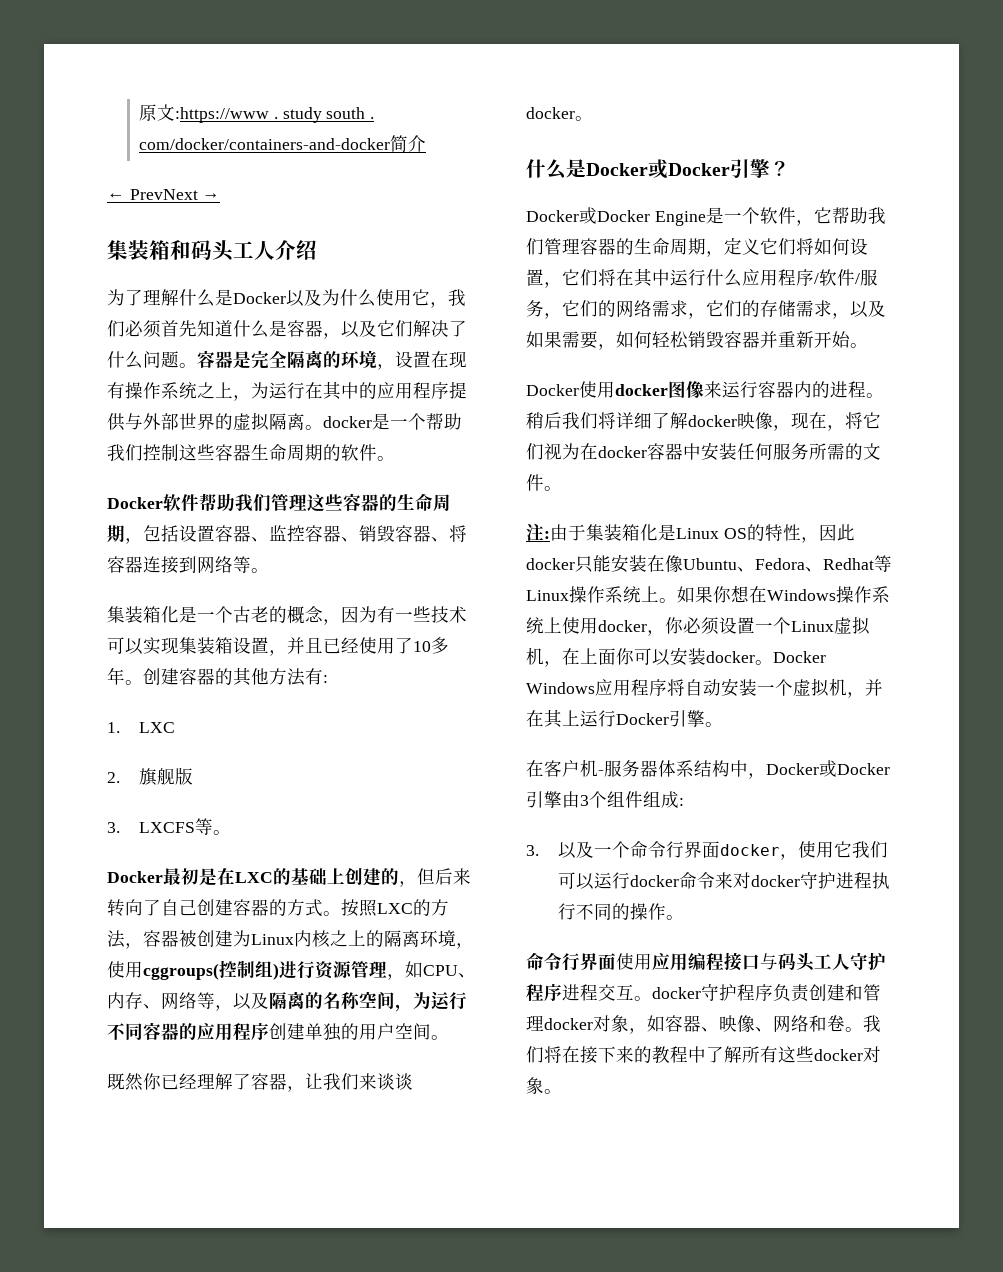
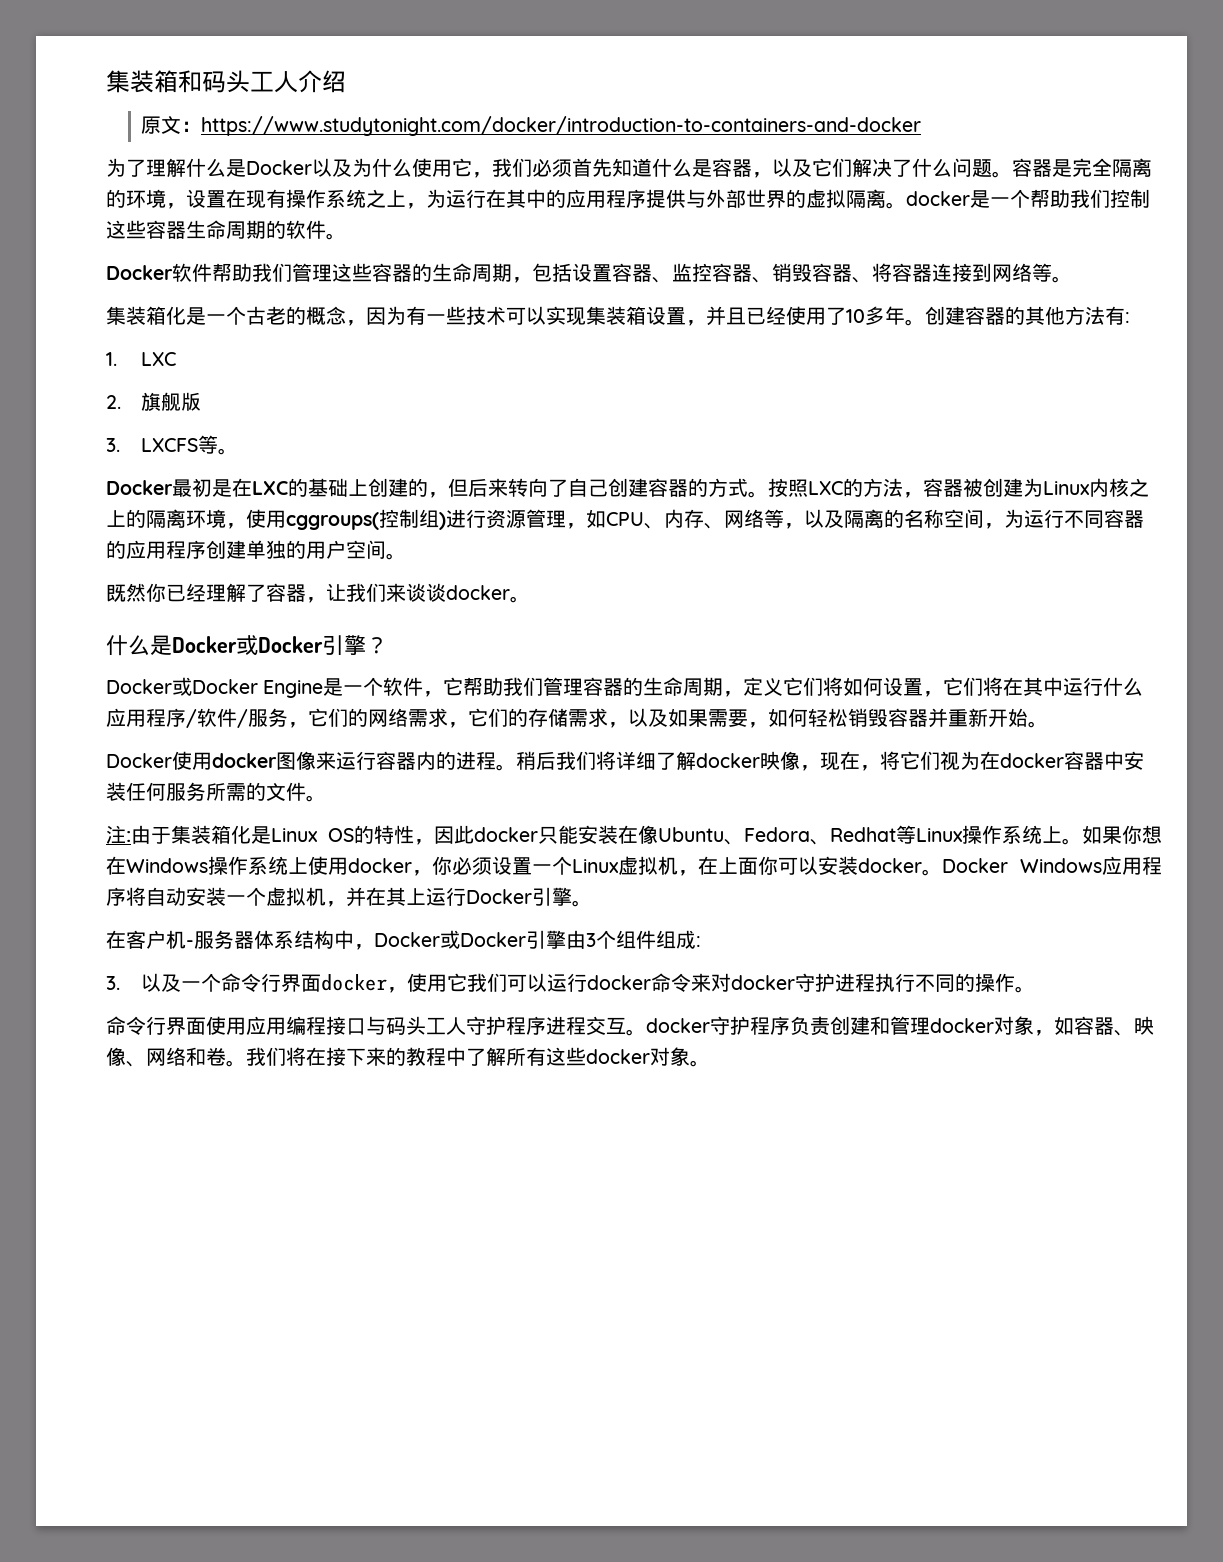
- 原文:https://www . study south . com/docker/containers-and-docker简介
- ← PrevNext →
+ 原文：https://www.studytonight.com/docker/introduction-to-containers-and-docker

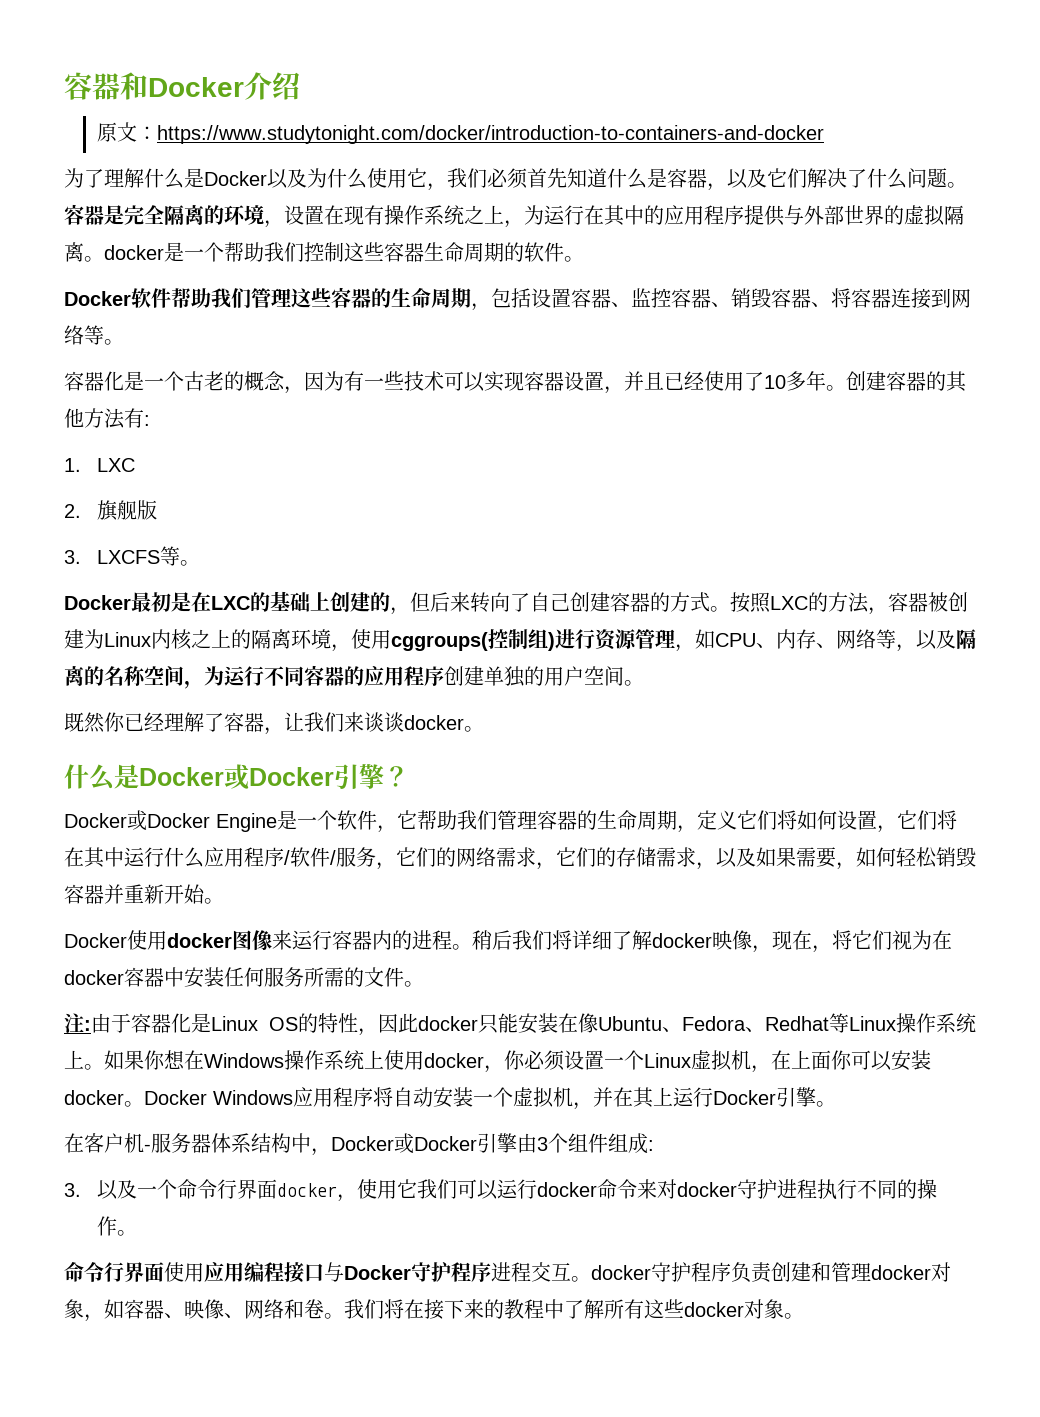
- 集装箱和码头工人介绍
+ 容器和Docker介绍
- 集装箱化是一个古老的概念，因为有一些技术可以实现集装箱设置，并且已经使用了10多年。
+ 容器化是一个古老的概念，因为有一些技术可以实现容器设置，并且已经使用了10多年。
- 注:由于集装箱化是Linux OS的特性，因此docker只能安装在像Ubuntu、Fedora、Redhat等Linux操作系统上。
+ 注:由于容器化是Linux OS的特性，因此docker只能安装在像Ubuntu、Fedora、Redhat等Linux操作系统上。
- 命令行界面使用应用编程接口与码头工人守护程序进程交互。docker守护程序负责创建和管理docker对象，如容器、映像、网络和卷。
+ 命令行界面使用应用编程接口与Docker守护程序进程交互。docker守护程序负责创建和管理docker对象，如容器、映像、网络和卷。

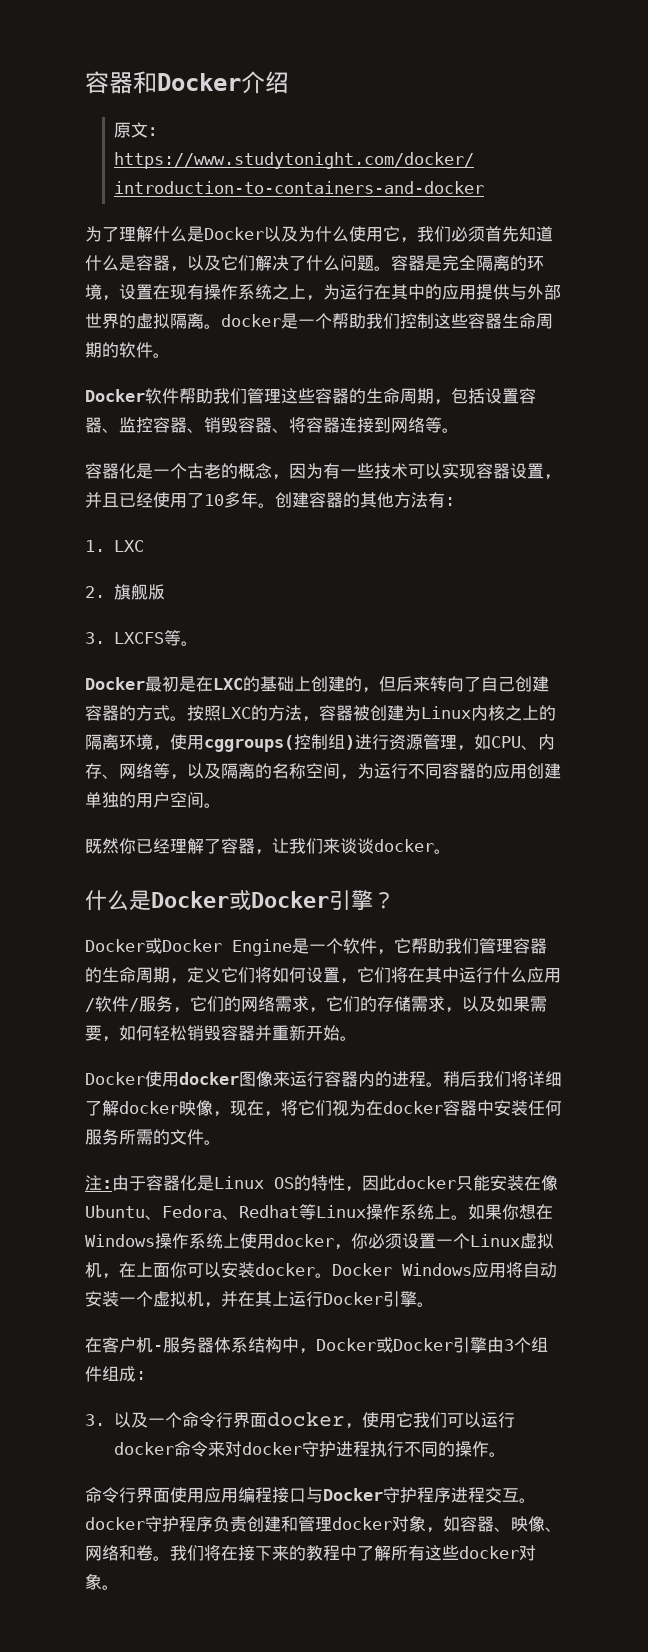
- 容器是完全隔离的环境，设置在现有操作系统之上，为运行在其中的应用程序提供与外部世界的虚拟隔离。docker是一个帮助我们控制这些容器生命周期的软件。
+ 容器是完全隔离的环境，设置在现有操作系统之上，为运行在其中的应用提供与外部世界的虚拟隔离。docker是一个帮助我们控制这些容器生命周期的软件。
- 按照LXC的方法，容器被创建为Linux内核之上的隔离环境，使用cggroups(控制组)进行资源管理，如CPU、内存、网络等，以及隔离的名称空间，为运行不同容器的应用程序创建单独的用户空间。
+ 按照LXC的方法，容器被创建为Linux内核之上的隔离环境，使用cggroups(控制组)进行资源管理，如CPU、内存、网络等，以及隔离的名称空间，为运行不同容器的应用创建单独的用户空间。
- Docker或Docker Engine是一个软件，它帮助我们管理容器的生命周期，定义它们将如何设置，它们将在其中运行什么应用程序/软件/服务，它们的网络需求，它们的存储需求，以及如果需要，如何轻松销毁容器并重新开始。
+ Docker或Docker Engine是一个软件，它帮助我们管理容器的生命周期，定义它们将如何设置，它们将在其中运行什么应用/软件/服务，它们的网络需求，它们的存储需求，以及如果需要，如何轻松销毁容器并重新开始。
- Docker Windows应用程序将自动安装一个虚拟机，并在其上运行Docker引擎。
+ Docker Windows应用将自动安装一个虚拟机，并在其上运行Docker引擎。

